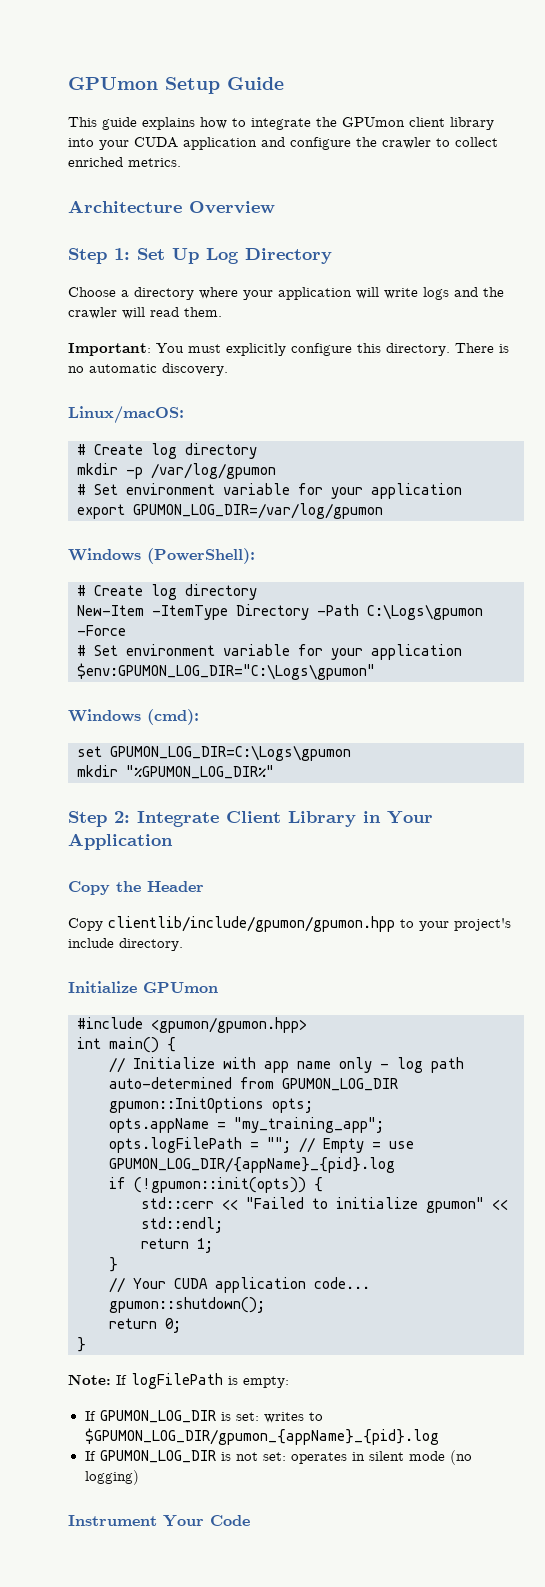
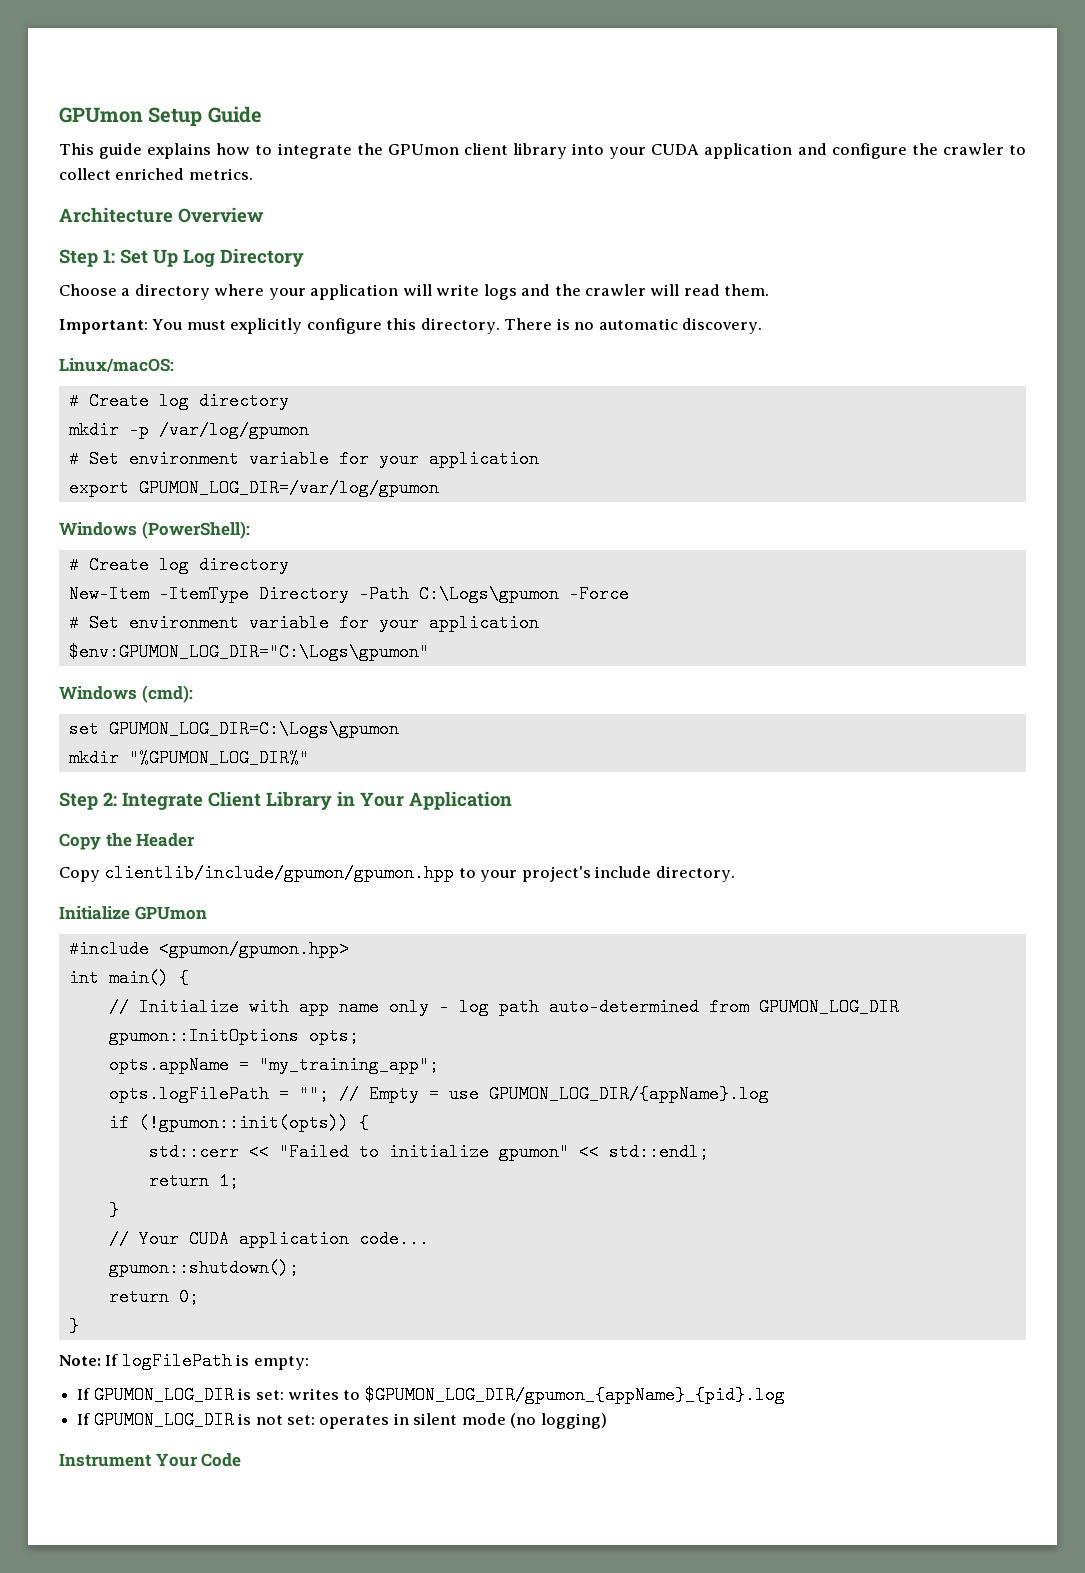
- opts.logFilePath = ""; // Empty = use GPUMON_LOG_DIR/{appName}_{pid}.log
+ opts.logFilePath = ""; // Empty = use GPUMON_LOG_DIR/{appName}.log

